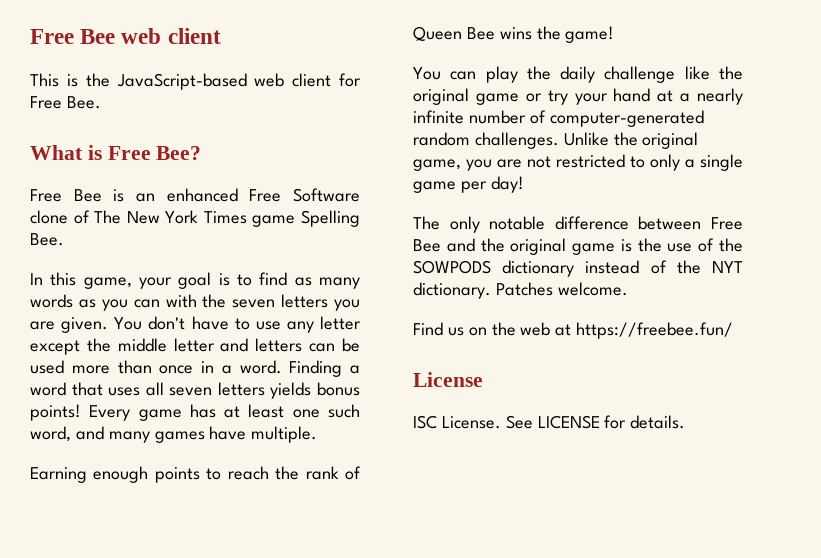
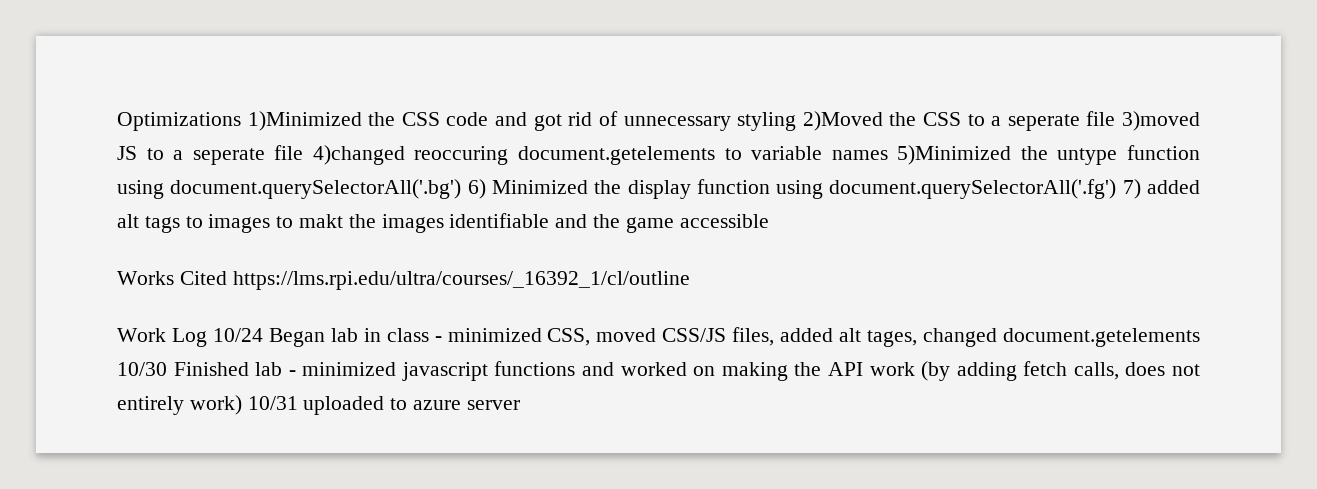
- Free Bee web client
- This is the JavaScript-based web client for Free Bee.
- What is Free Bee?
- Free Bee is an enhanced Free Software clone of The New York Times game Spelling Bee.
- In this game, your goal is to find as many words as you can with the seven letters you are given. You don't have to use any letter except the middle letter and letters can be used more than once in a word. Finding a word that uses all seven letters yields bonus points! Every game has at least one such word, and many games have multiple.
- Earning enough points to reach the rank of Queen Bee wins the game!
- You can play the daily challenge like the original game or try your hand at a nearly infinite number of computer-generated random challenges. Unlike the original game, you are not restricted to only a single game per day!
- The only notable difference between Free Bee and the original game is the use of the SOWPODS dictionary instead of the NYT dictionary. Patches welcome.
- Find us on the web at https://freebee.fun/
- License
- ISC License. See LICENSE for details.
+ Optimizations 1)Minimized the CSS code and got rid of unnecessary styling 2)Moved the CSS to a seperate file 3)moved JS to a seperate file 4)changed reoccuring document.getelements to variable names 5)Minimized the untype function using document.querySelectorAll('.bg') 6) Minimized the display function using document.querySelectorAll('.fg') 7) added alt tags to images to makt the images identifiable and the game accessible
+ Works Cited https://lms.rpi.edu/ultra/courses/_16392_1/cl/outline
+ Work Log 10/24 Began lab in class - minimized CSS, moved CSS/JS files, added alt tages, changed document.getelements 10/30 Finished lab - minimized javascript functions and worked on making the API work (by adding fetch calls, does not entirely work) 10/31 uploaded to azure server

